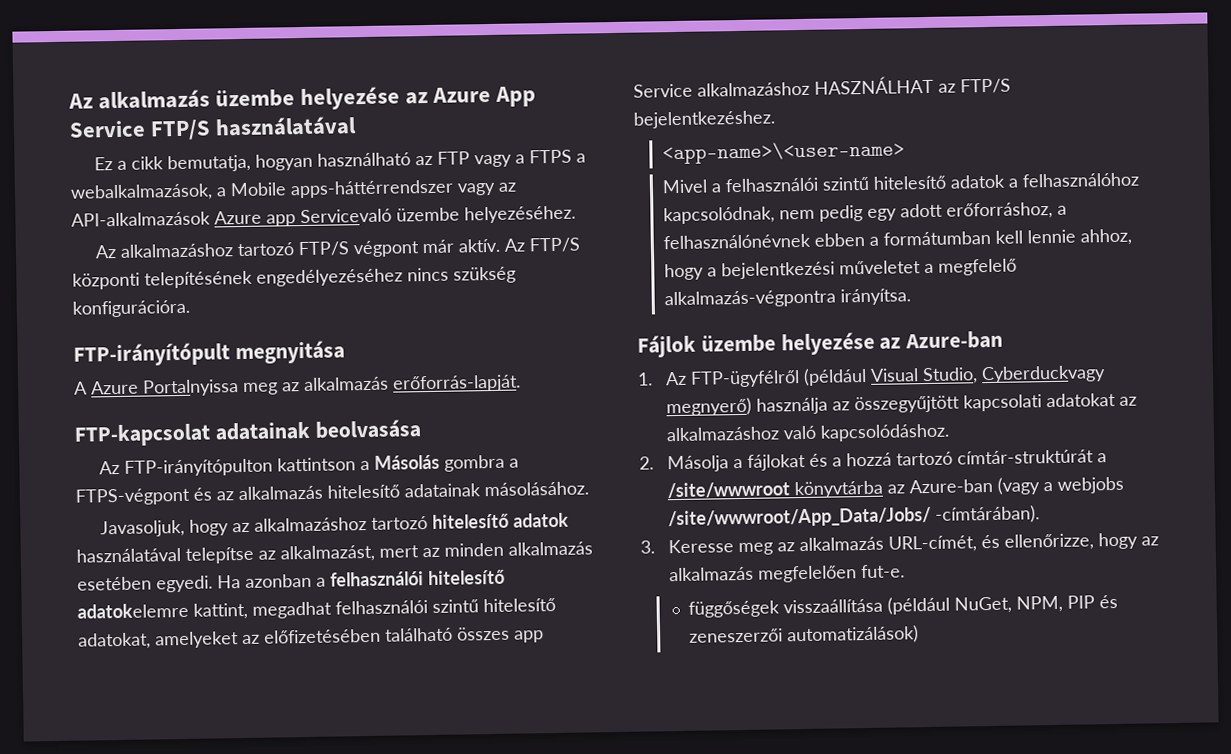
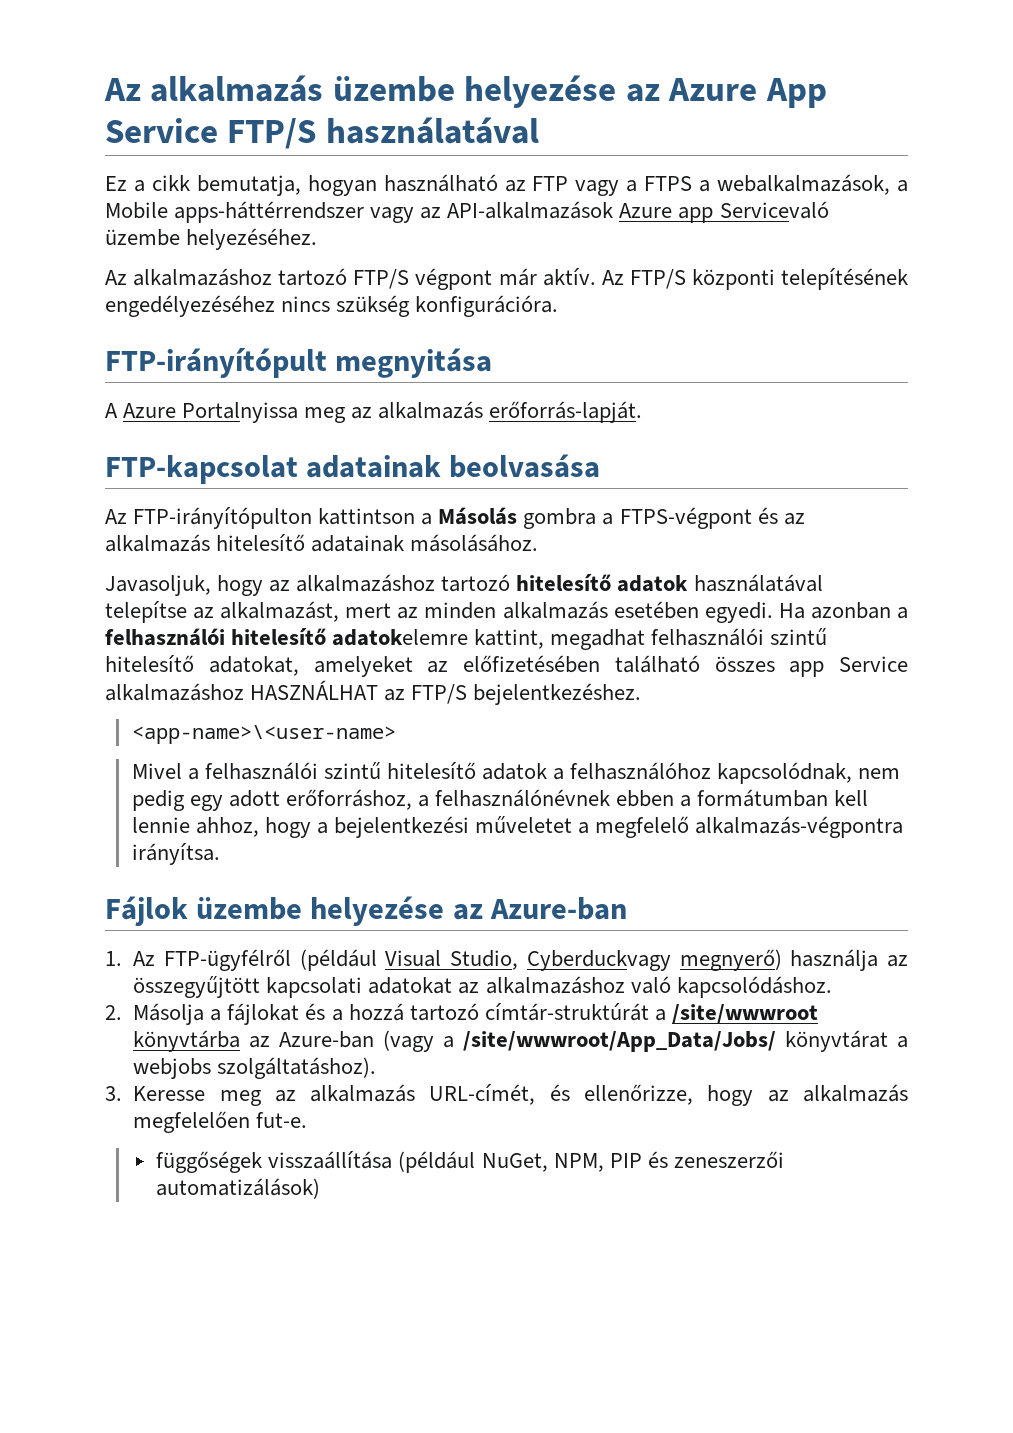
- 2. Másolja a fájlokat és a hozzá tartozó címtár-struktúrát a /site/wwwroot könyvtárba az Azure-ban (vagy a webjobs /site/wwwroot/App_Data/Jobs/ -címtárában).
+ 2. Másolja a fájlokat és a hozzá tartozó címtár-struktúrát a /site/wwwroot könyvtárba az Azure-ban (vagy a /site/wwwroot/App_Data/Jobs/ könyvtárat a webjobs szolgáltatáshoz).

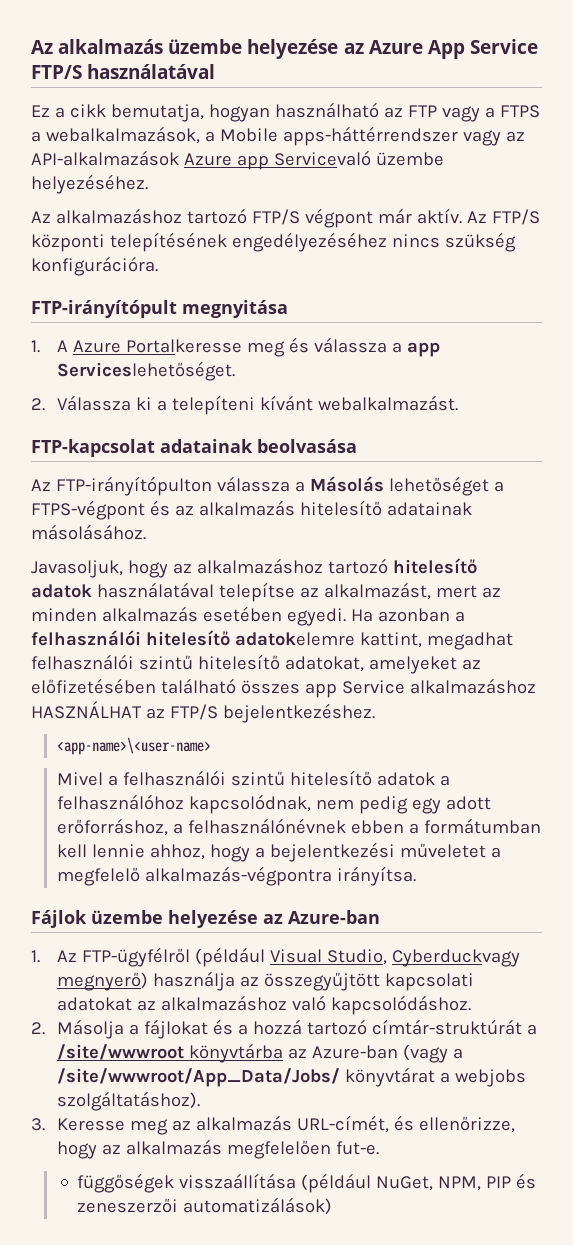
- A Azure Portalnyissa meg az alkalmazás erőforrás-lapját.
+ 1. A Azure Portalkeresse meg és válassza a app Serviceslehetőséget.
+ 2. Válassza ki a telepíteni kívánt webalkalmazást.
- Az FTP-irányítópulton kattintson a Másolás gombra a FTPS-végpont és az alkalmazás hitelesítő adatainak másolásához.
+ Az FTP-irányítópulton válassza a Másolás lehetőséget a FTPS-végpont és az alkalmazás hitelesítő adatainak másolásához.

